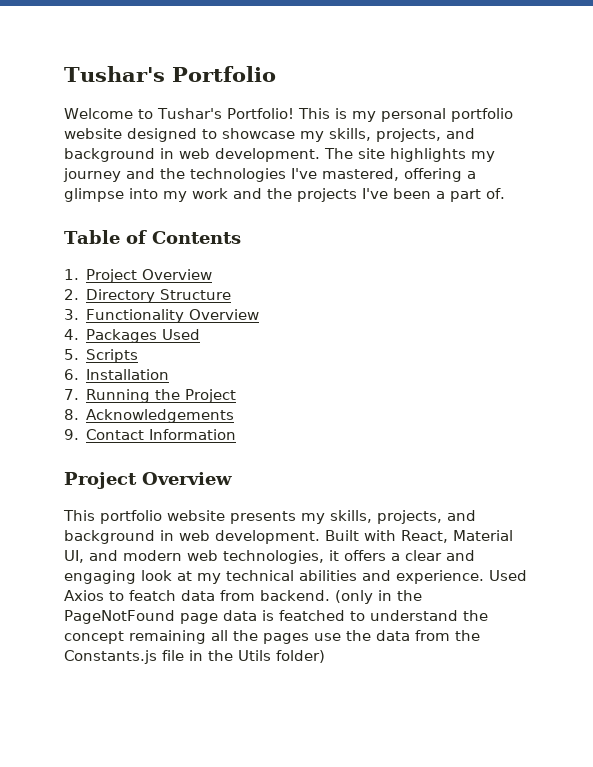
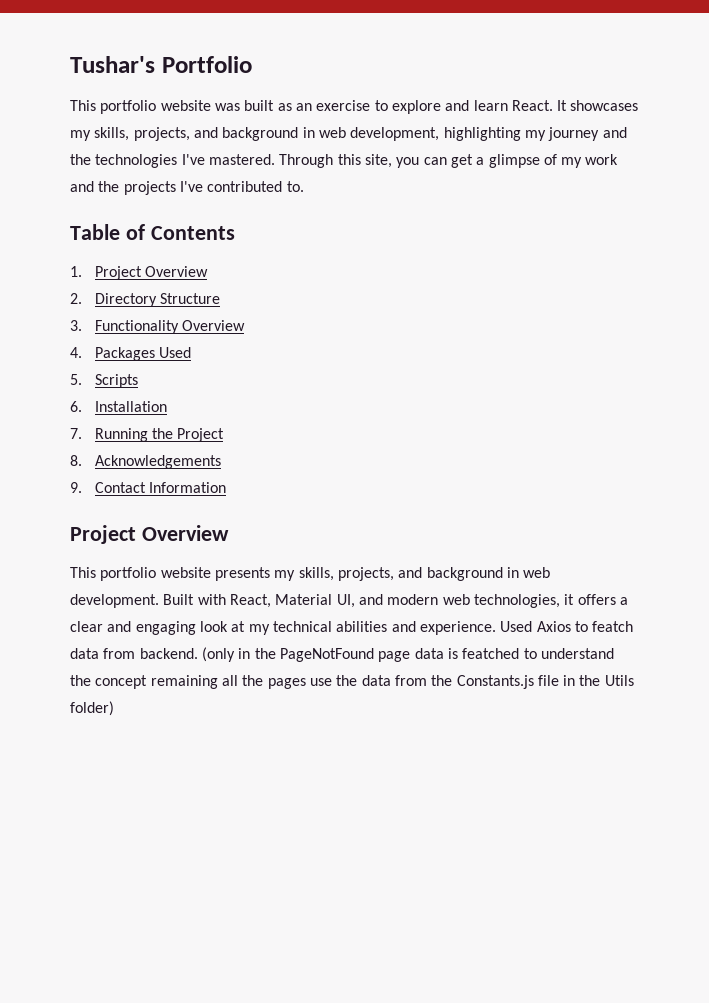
- Welcome to Tushar's Portfolio! This is my personal portfolio website designed to showcase my skills, projects, and background in web development. The site highlights my journey and the technologies I've mastered, offering a glimpse into my work and the projects I've been a part of.
+ This portfolio website was built as an exercise to explore and learn React. It showcases my skills, projects, and background in web development, highlighting my journey and the technologies I've mastered. Through this site, you can get a glimpse of my work and the projects I've contributed to.

